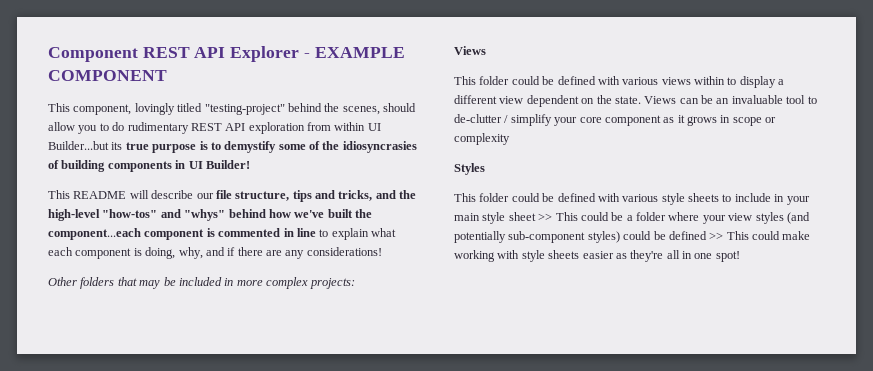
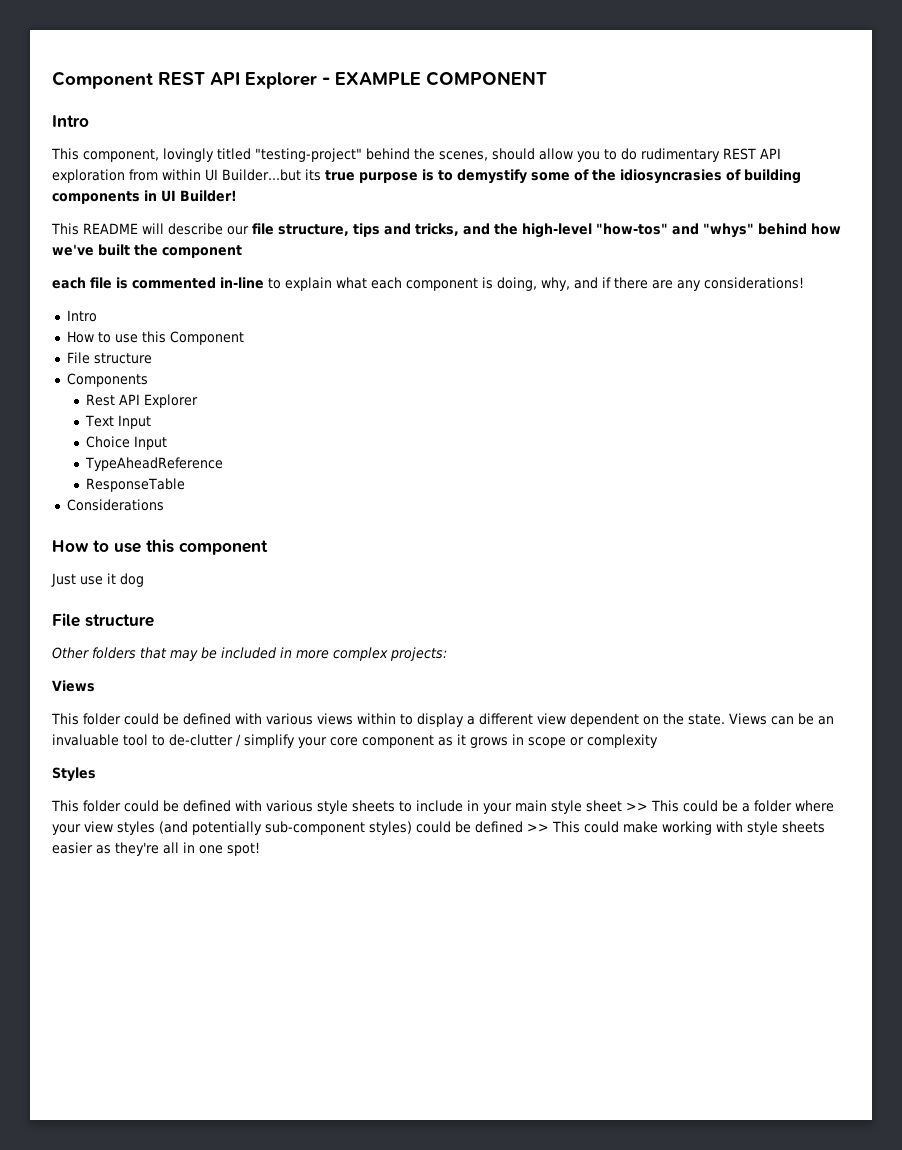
  Component REST API Explorer - EXAMPLE COMPONENT
+ Intro
- This README will describe our file structure, tips and tricks, and the high-level "how-tos" and "whys" behind how we've built the component...each component is commented in line to explain what each component is doing, why, and if there are any considerations!
+ This README will describe our file structure, tips and tricks, and the high-level "how-tos" and "whys" behind how we've built the component
+ each file is commented in-line to explain what each component is doing, why, and if there are any considerations!
+ Intro
+ How to use this Component
+ File structure
+ Components
+ Rest API Explorer
+ Text Input
+ Choice Input
+ TypeAheadReference
+ ResponseTable
+ Considerations
+ How to use this component
+ Just use it dog
+ File structure

